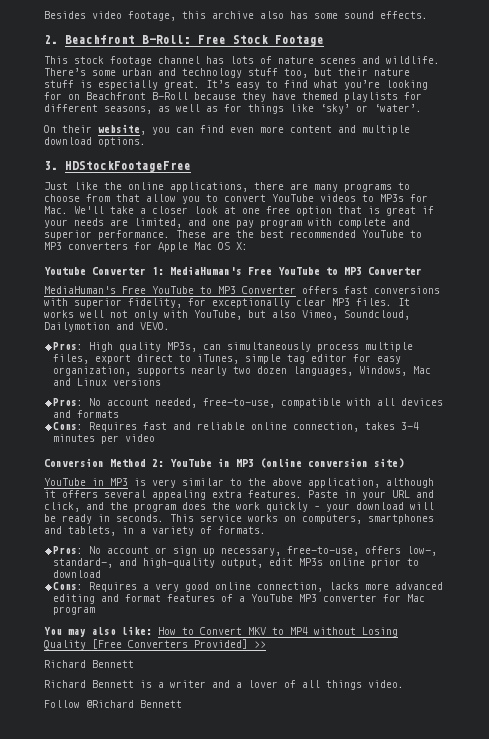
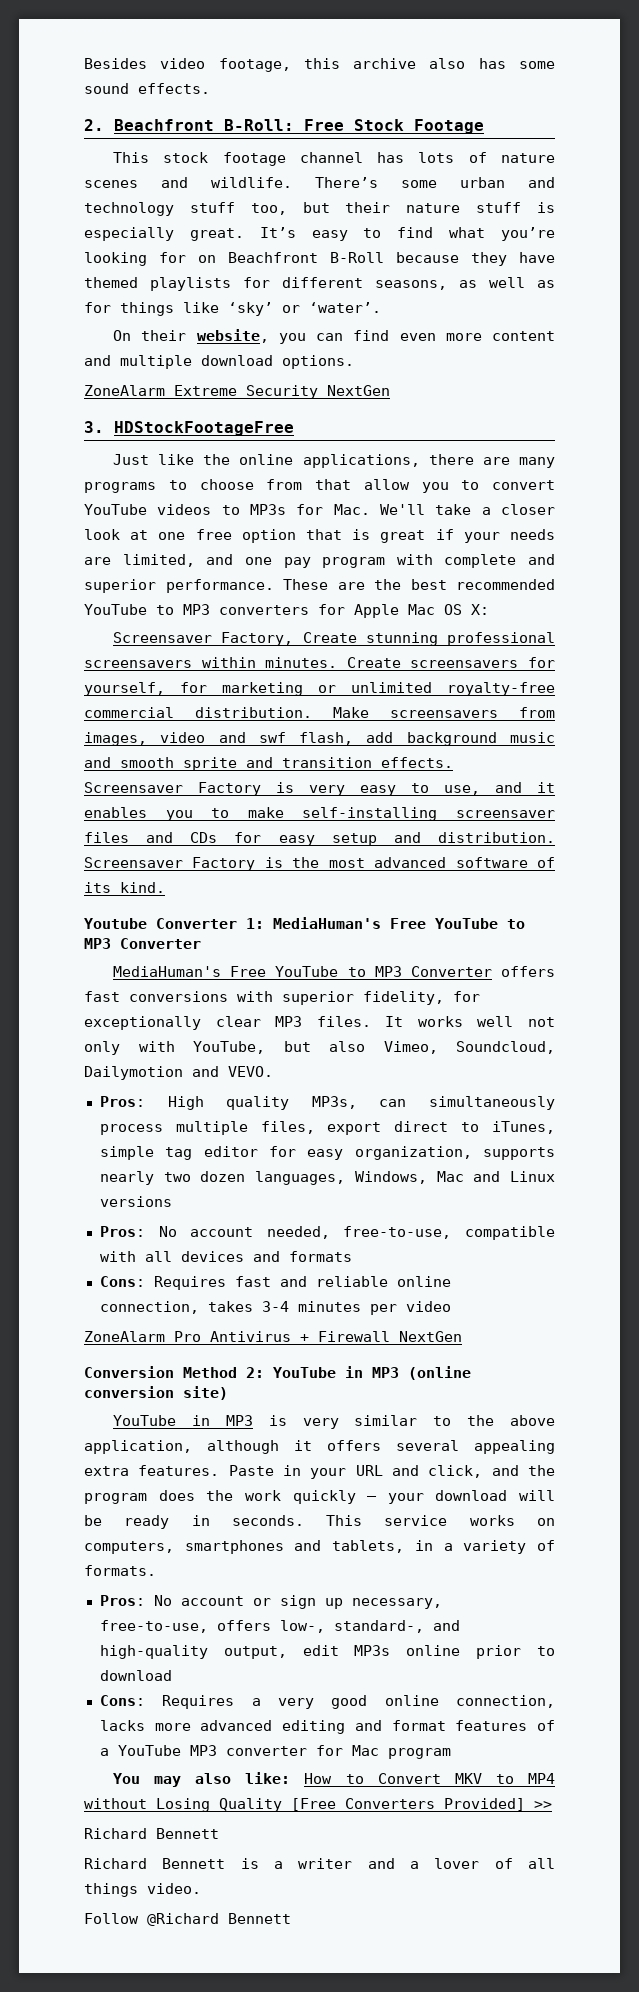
+ ZoneAlarm Extreme Security NextGen
+ Screensaver Factory, Create stunning professional screensavers within minutes. Create screensavers for yourself, for marketing or unlimited royalty-free commercial distribution. Make screensavers from images, video and swf flash, add background music and smooth sprite and transition effects. Screensaver Factory is very easy to use, and it enables you to make self-installing screensaver files and CDs for easy setup and distribution. Screensaver Factory is the most advanced software of its kind.
+ ZoneAlarm Pro Antivirus + Firewall NextGen

